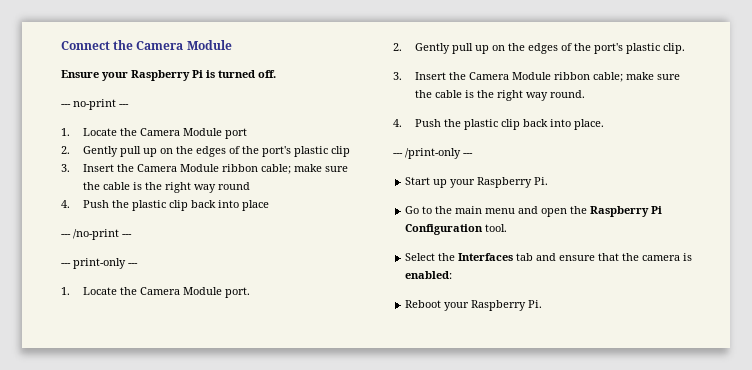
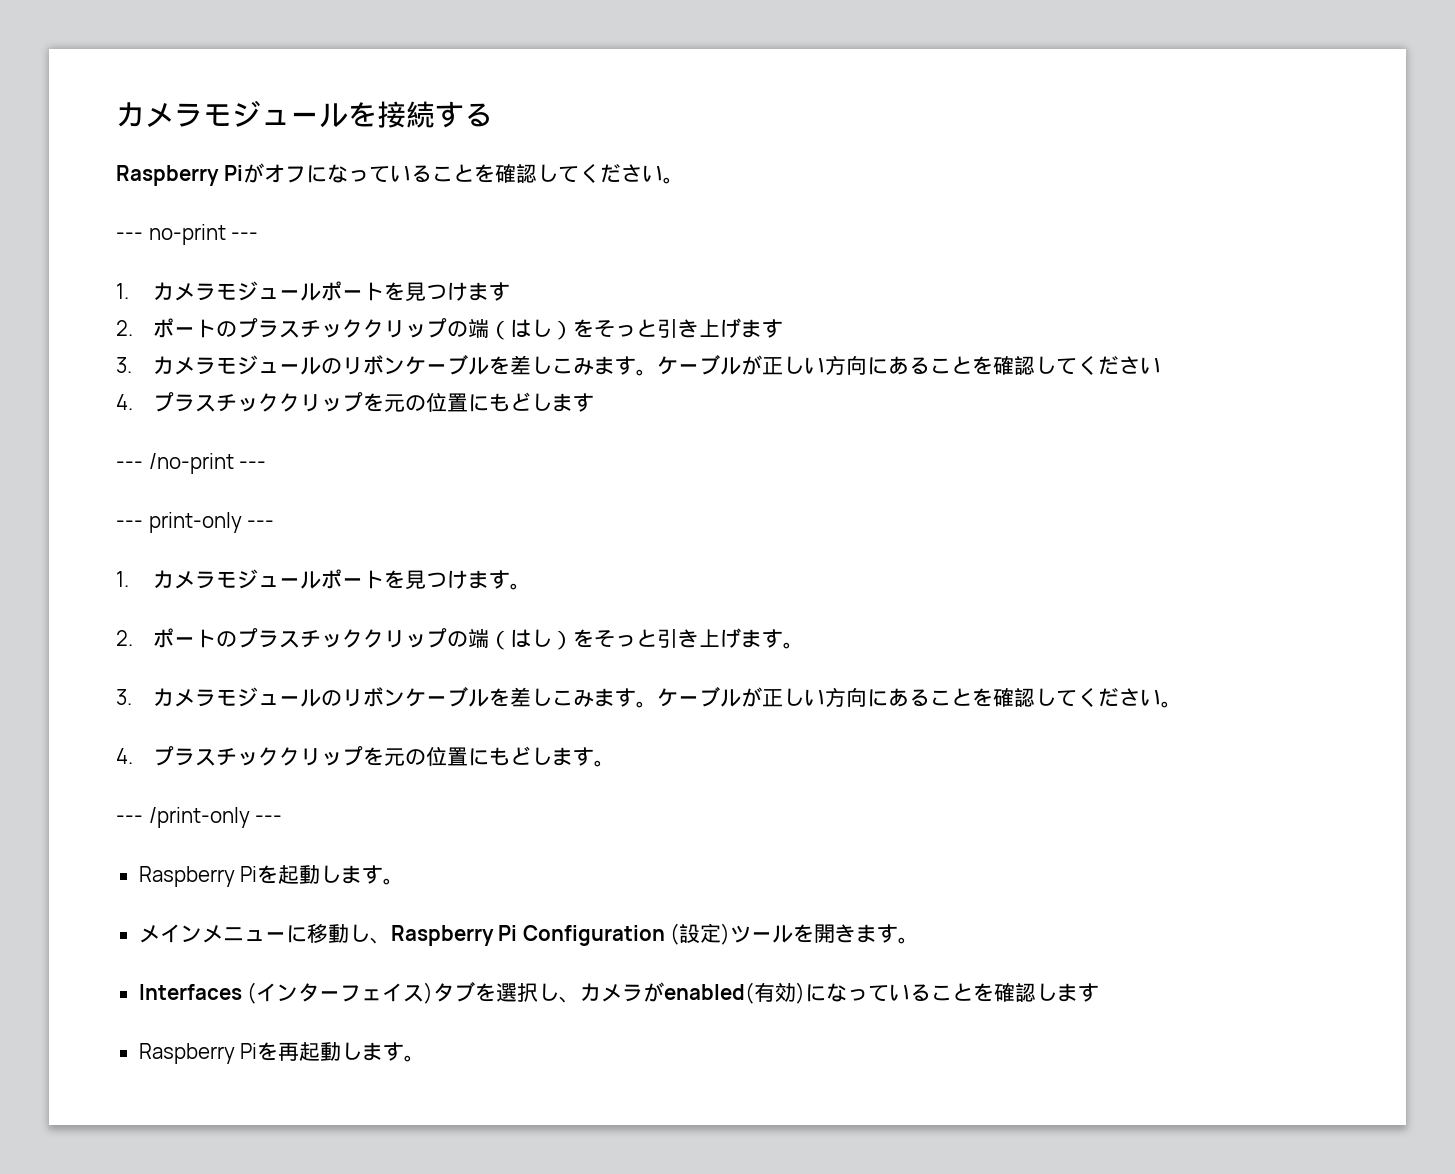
- Connect the Camera Module
- Ensure your Raspberry Pi is turned off.
+ カメラモジュールを接続する
+ Raspberry Piがオフになっていることを確認してください。
  --- no-print ---
- 1. Locate the Camera Module port
- 2. Gently pull up on the edges of the port's plastic clip
- 3. Insert the Camera Module ribbon cable; make sure the cable is the right way round
- 4. Push the plastic clip back into place
+ 1.カメラモジュールポートを見つけます
+ 2.ポートのプラスチッククリップの端（はし）をそっと引き上げます
+ 3.カメラモジュールのリボンケーブルを差しこみます。ケーブルが正しい方向にあることを確認してください
+ 4.プラスチッククリップを元の位置にもどします
- 1. Locate the Camera Module port.
- 2. Gently pull up on the edges of the port's plastic clip.
- 3. Insert the Camera Module ribbon cable; make sure the cable is the right way round.
- 4. Push the plastic clip back into place.
+ 1.カメラモジュールポートを見つけます。
+ 2.ポートのプラスチッククリップの端（はし）をそっと引き上げます。
+ 3.カメラモジュールのリボンケーブルを差しこみます。ケーブルが正しい方向にあることを確認してください。
+ 4.プラスチッククリップを元の位置にもどします。
  --- /print-only ---
- Start up your Raspberry Pi.
- Go to the main menu and open the Raspberry Pi Configuration tool.
- Select the Interfaces tab and ensure that the camera is enabled:
- Reboot your Raspberry Pi.
+ Raspberry Piを起動します。
+ メインメニューに移動し、Raspberry Pi Configuration (設定)ツールを開きます。
+ Interfaces (インターフェイス)タブを選択し、カメラがenabled(有効)になっていることを確認します
+ Raspberry Piを再起動します。

